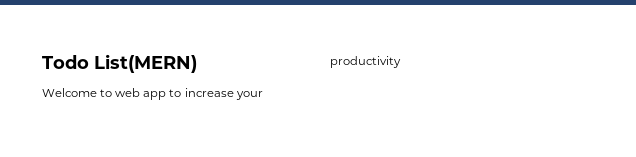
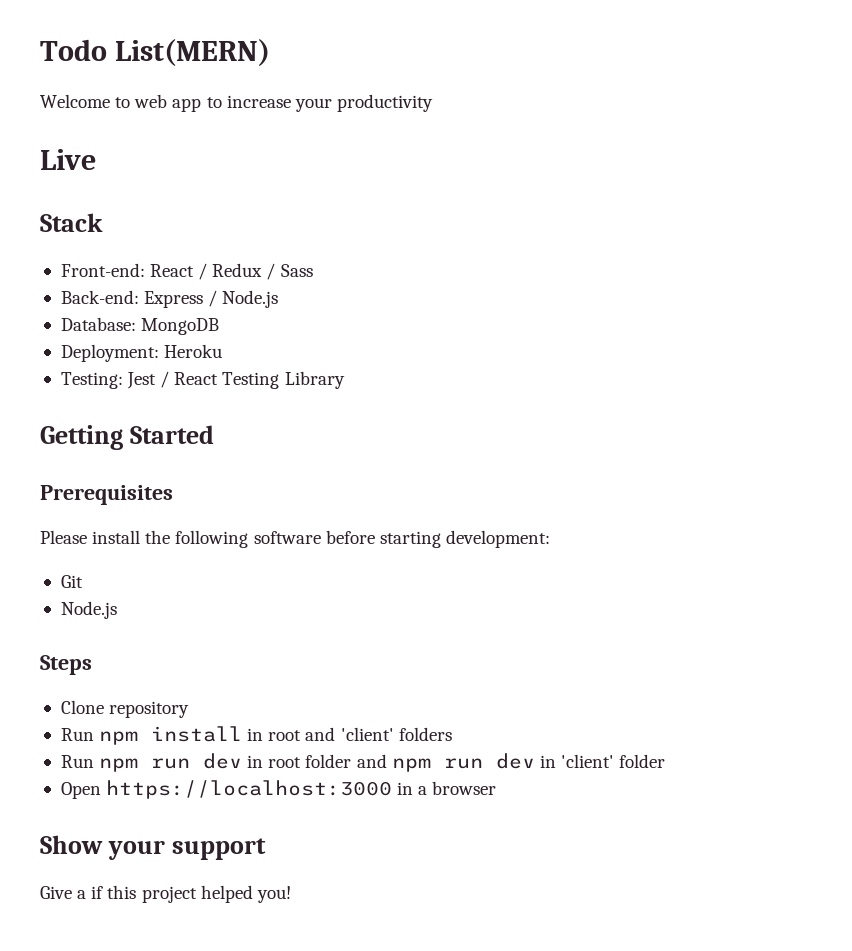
+ Live
+ Stack
+ Front-end: React / Redux / Sass
+ Back-end: Express / Node.js
+ Database: MongoDB
+ Deployment: Heroku
+ Testing: Jest / React Testing Library
+ Getting Started
+ Prerequisites
+ Please install the following software before starting development:
+ Git
+ Node.js
+ Steps
+ Clone repository
+ Run npm install in root and 'client' folders
+ Run npm run dev in root folder and npm run dev in 'client' folder
+ Open https://localhost:3000 in a browser
+ Show your support
+ Give a if this project helped you!

